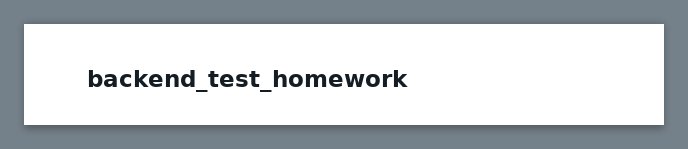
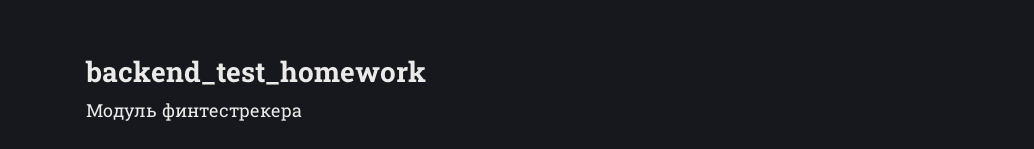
+ Модуль финтестрекера

